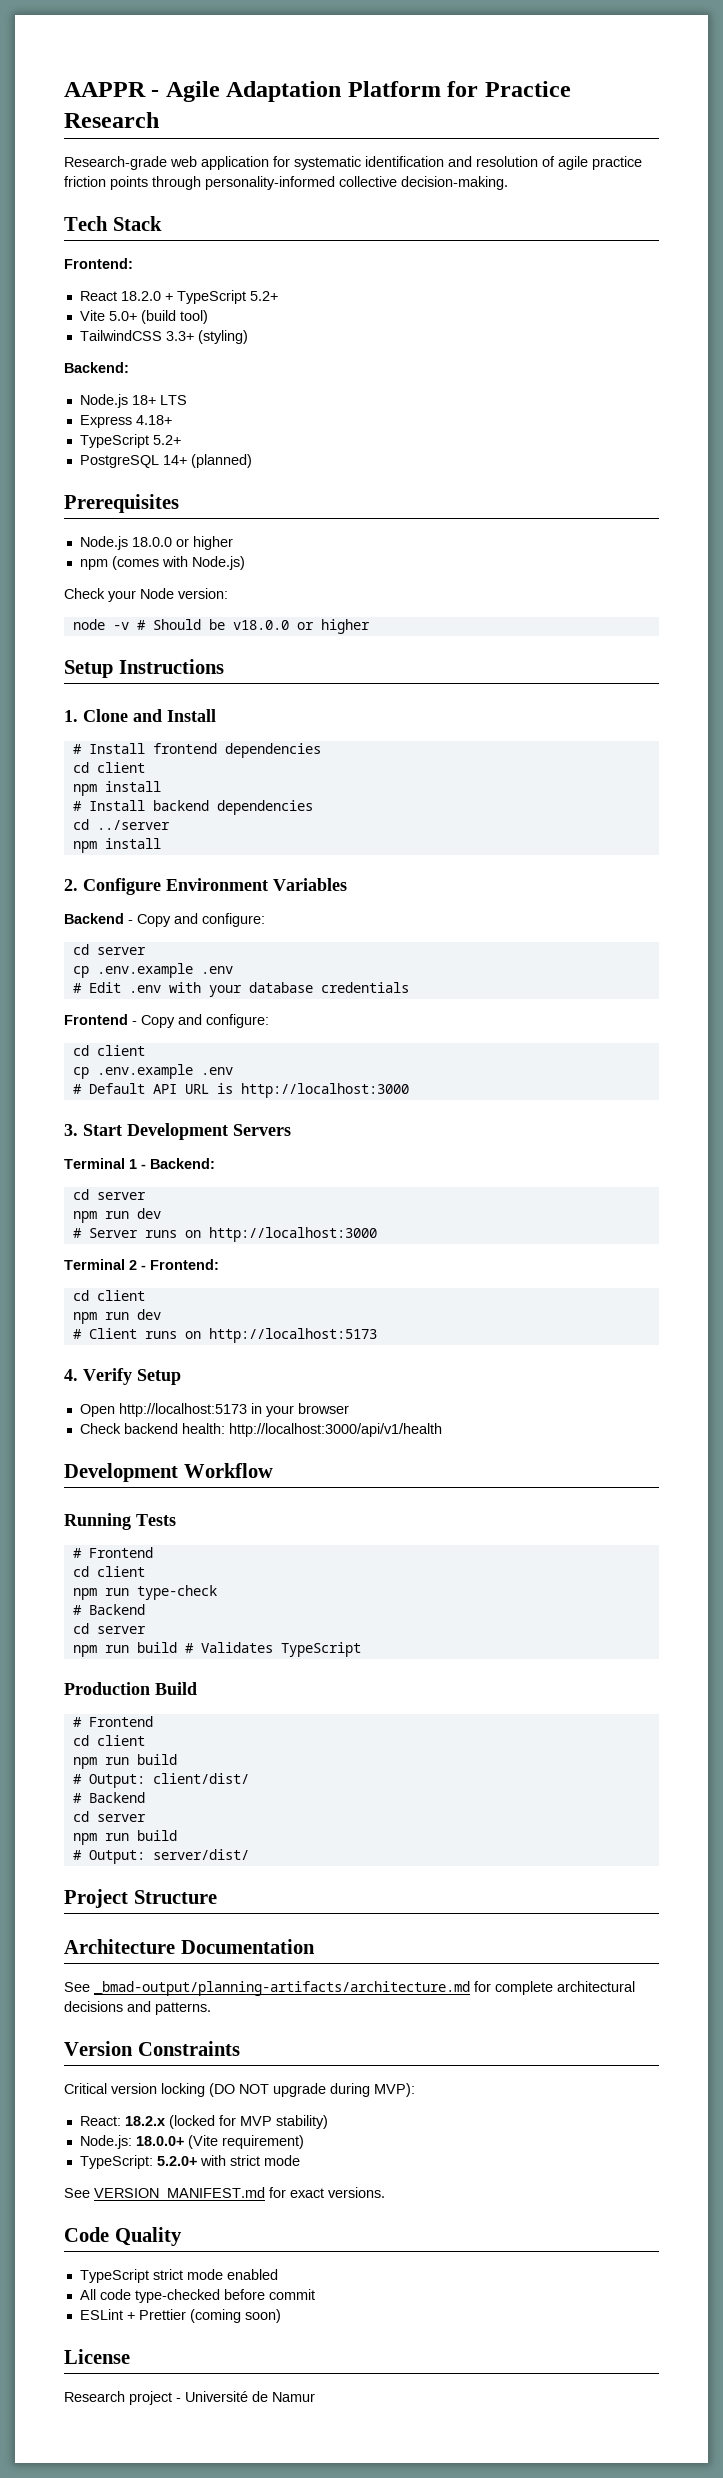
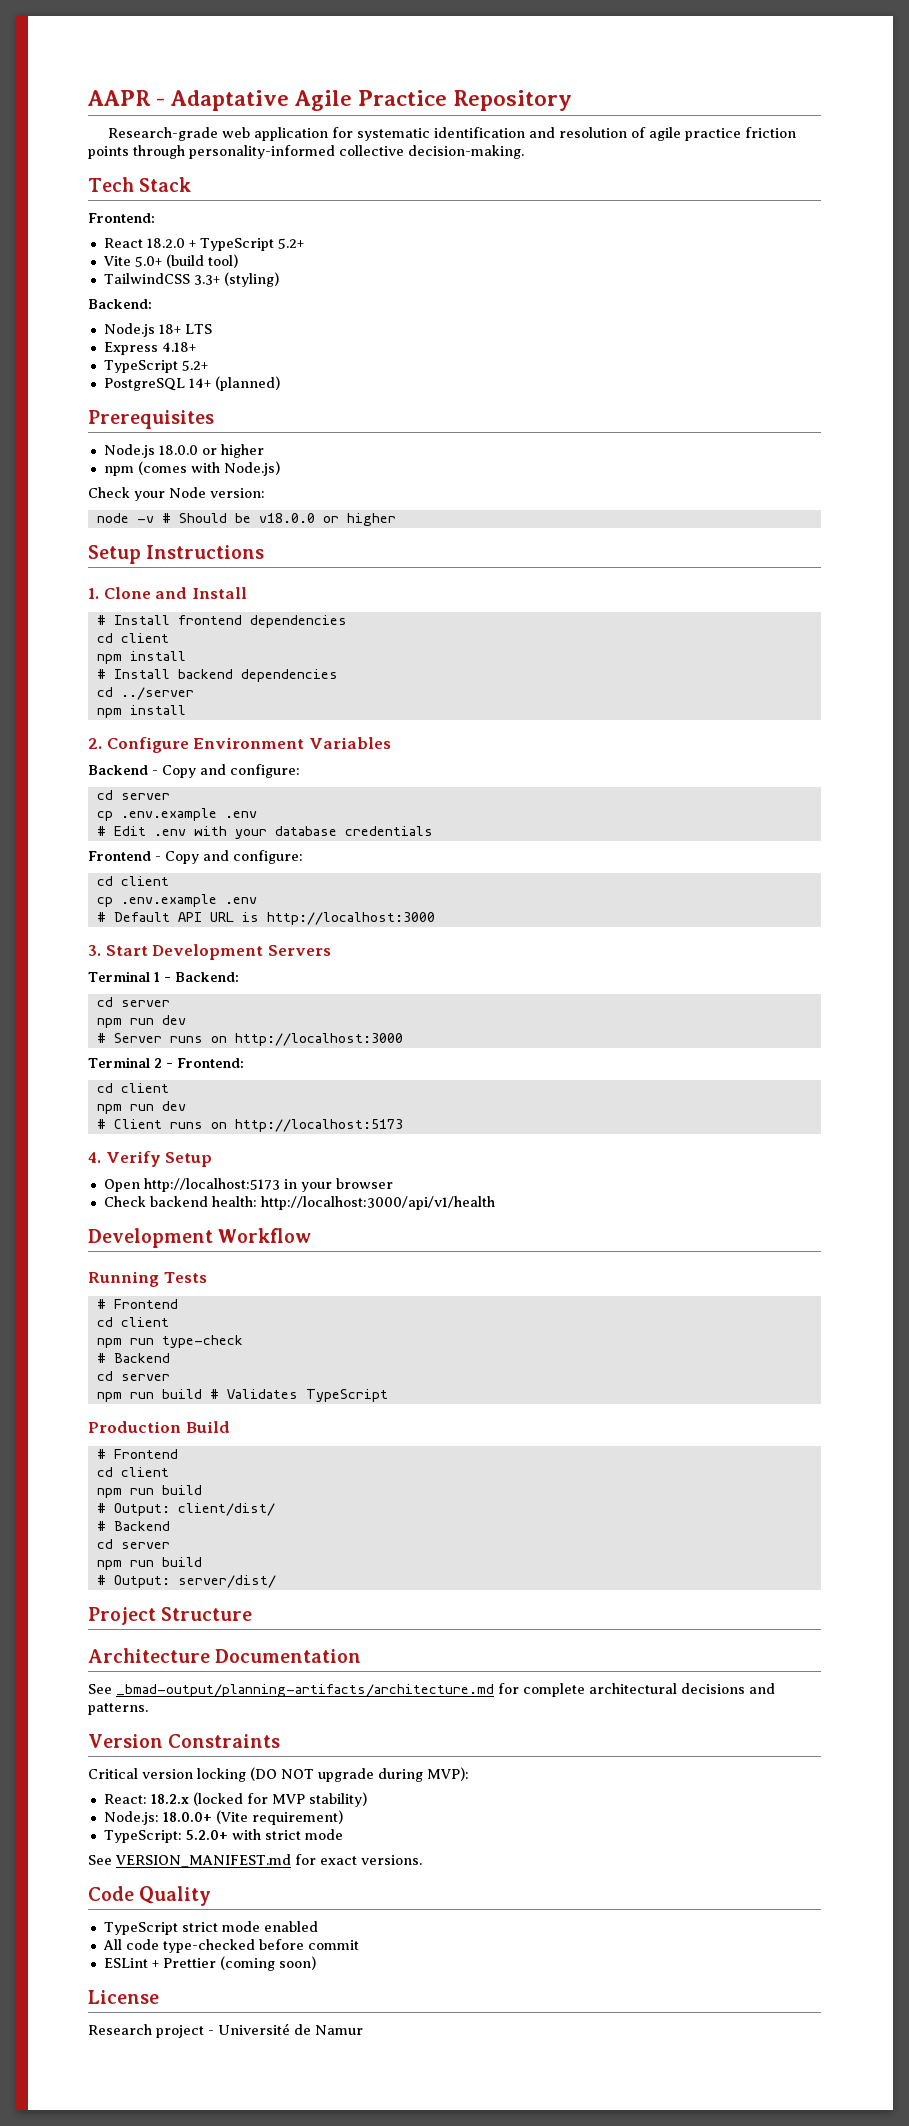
- AAPPR - Agile Adaptation Platform for Practice Research
+ AAPR - Adaptative Agile Practice Repository

